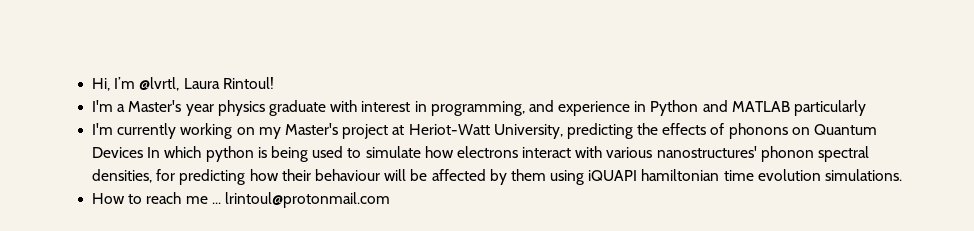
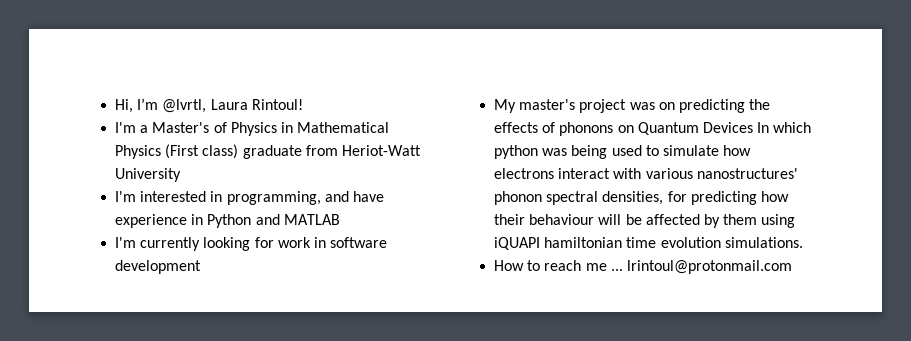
- I'm a Master's year physics graduate with interest in programming, and experience in Python and MATLAB particularly
+ I'm a Master's of Physics in Mathematical Physics (First class) graduate from Heriot-Watt University
+ I'm interested in programming, and have experience in Python and MATLAB
- I'm currently working on my Master's project at Heriot-Watt University, predicting the effects of phonons on Quantum Devices In which python is being used to simulate how electrons interact with various nanostructures' phonon spectral densities, for predicting how their behaviour will be affected by them using iQUAPI hamiltonian time evolution simulations.
+ I'm currently looking for work in software development
+ My master's project was on predicting the effects of phonons on Quantum Devices In which python was being used to simulate how electrons interact with various nanostructures' phonon spectral densities, for predicting how their behaviour will be affected by them using iQUAPI hamiltonian time evolution simulations.

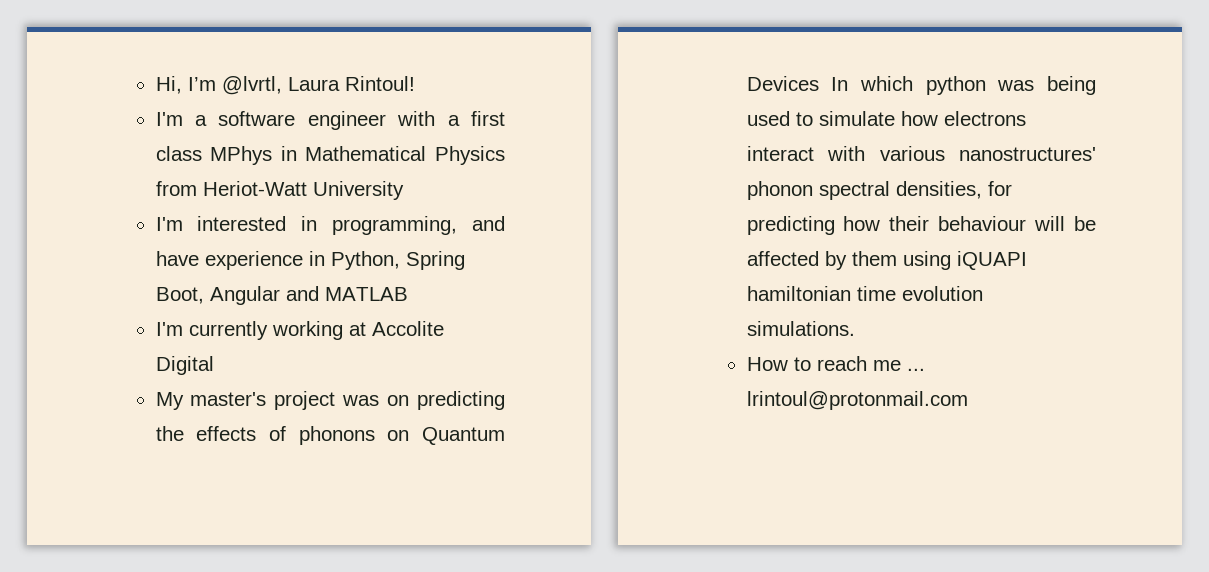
- I'm a Master's of Physics in Mathematical Physics (First class) graduate from Heriot-Watt University
+ I'm a software engineer with a first class MPhys in Mathematical Physics from Heriot-Watt University
- I'm interested in programming, and have experience in Python and MATLAB
+ I'm interested in programming, and have experience in Python, Spring Boot, Angular and MATLAB
- I'm currently looking for work in software development
+ I'm currently working at Accolite Digital

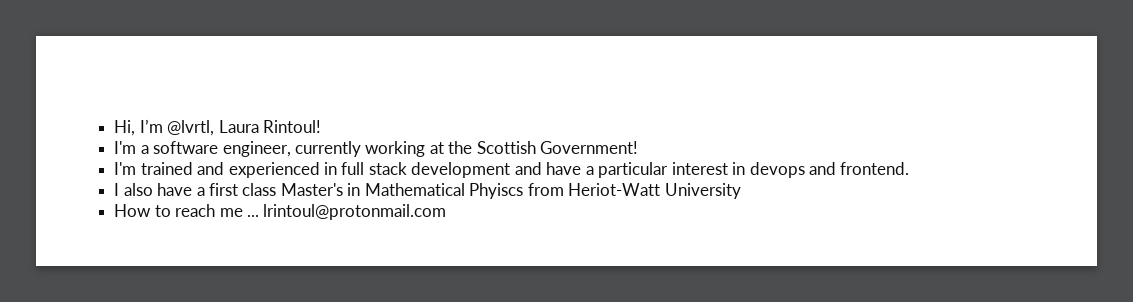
- I'm a software engineer with a first class MPhys in Mathematical Physics from Heriot-Watt University
+ I'm a software engineer, currently working at the Scottish Government!
+ I'm trained and experienced in full stack development and have a particular interest in devops and frontend.
+ I also have a first class Master's in Mathematical Phyiscs from Heriot-Watt University
- I'm interested in programming, and have experience in Python, Spring Boot, Angular and MATLAB
- I'm currently working at Accolite Digital
- My master's project was on predicting the effects of phonons on Quantum Devices In which python was being used to simulate how electrons interact with various nanostructures' phonon spectral densities, for predicting how their behaviour will be affected by them using iQUAPI hamiltonian time evolution simulations.

